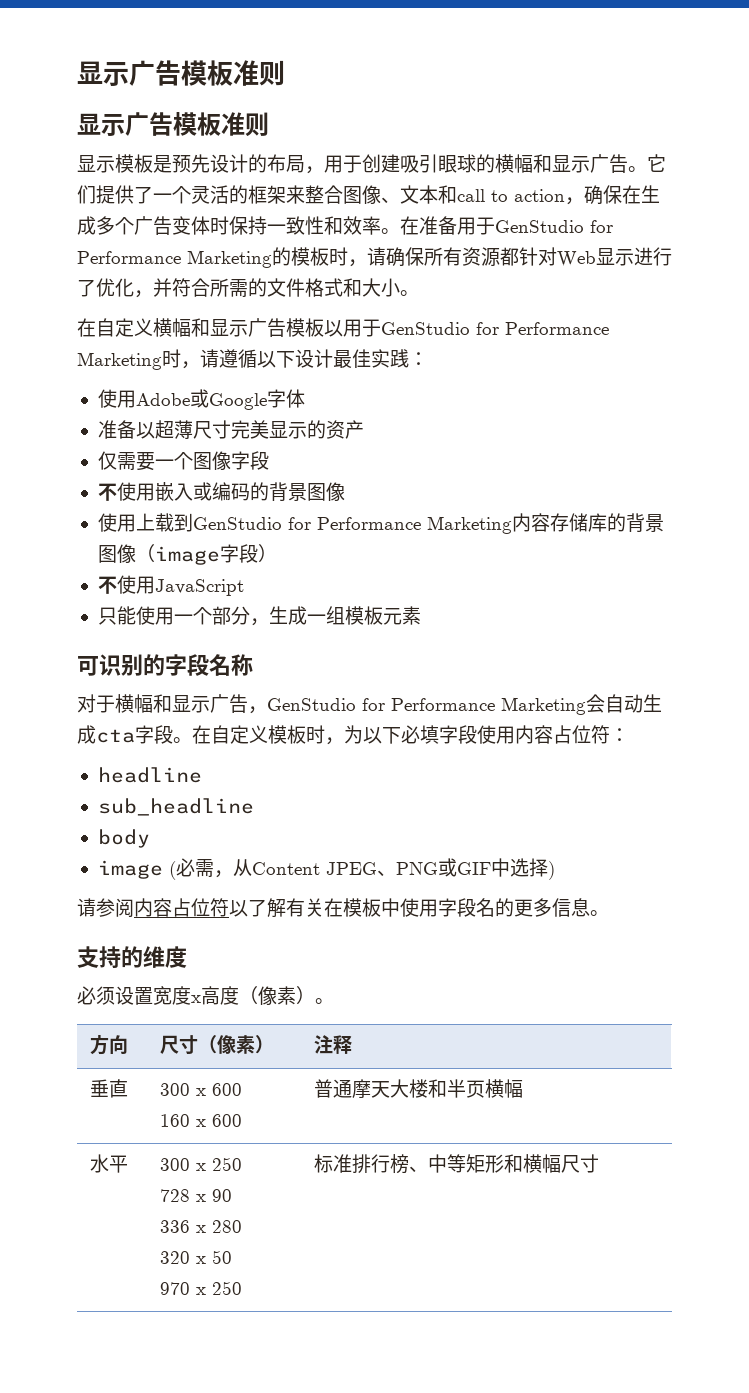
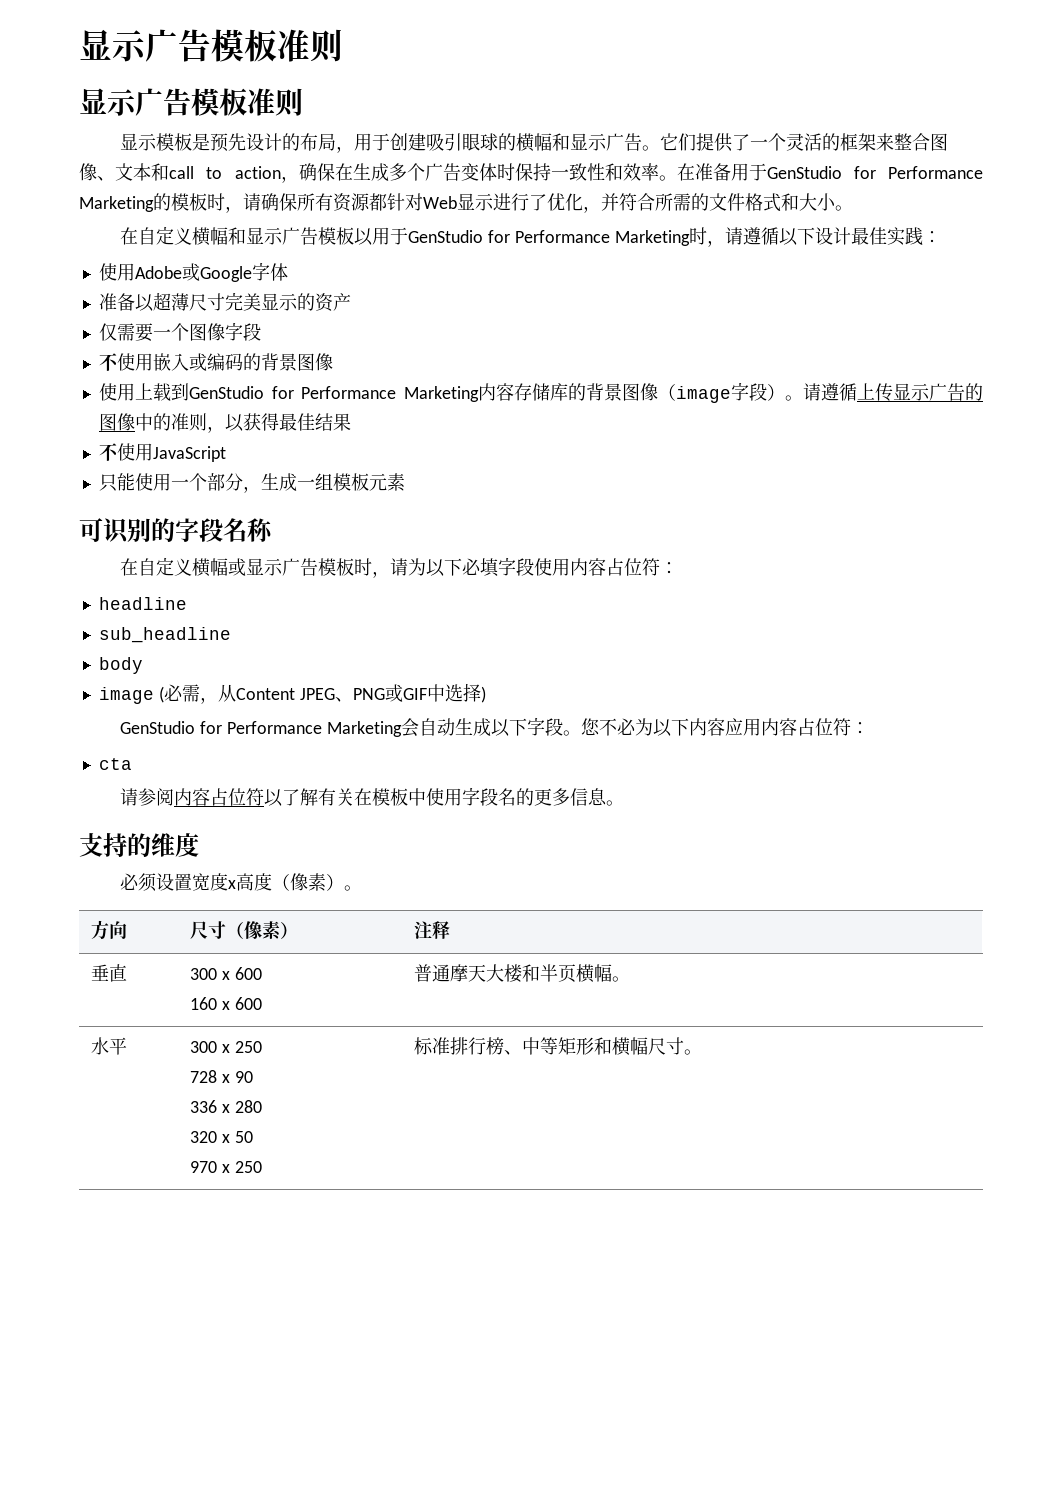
- 使用上载到GenStudio for Performance Marketing内容存储库的背景图像（image字段）
+ 使用上载到GenStudio for Performance Marketing内容存储库的背景图像（image字段）。请遵循上传显示广告的图像中的准则，以获得最佳结果
- 对于横幅和显示广告，GenStudio for Performance Marketing会自动生成cta字段。在自定义模板时，为以下必填字段使用内容占位符：
+ 在自定义横幅或显示广告模板时，请为以下必填字段使用内容占位符：
+ GenStudio for Performance Marketing会自动生成以下字段。您不必为以下内容应用内容占位符：
+ cta
  垂直 | 300 x 600
- 160 x 600 | 普通摩天大楼和半页横幅
+ 160 x 600 | 普通摩天大楼和半页横幅。
  水平 | 300 x 250
  728 x 90
  336 x 280
  320 x 50
- 970 x 250 | 标准排行榜、中等矩形和横幅尺寸
+ 970 x 250 | 标准排行榜、中等矩形和横幅尺寸。

